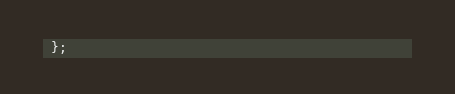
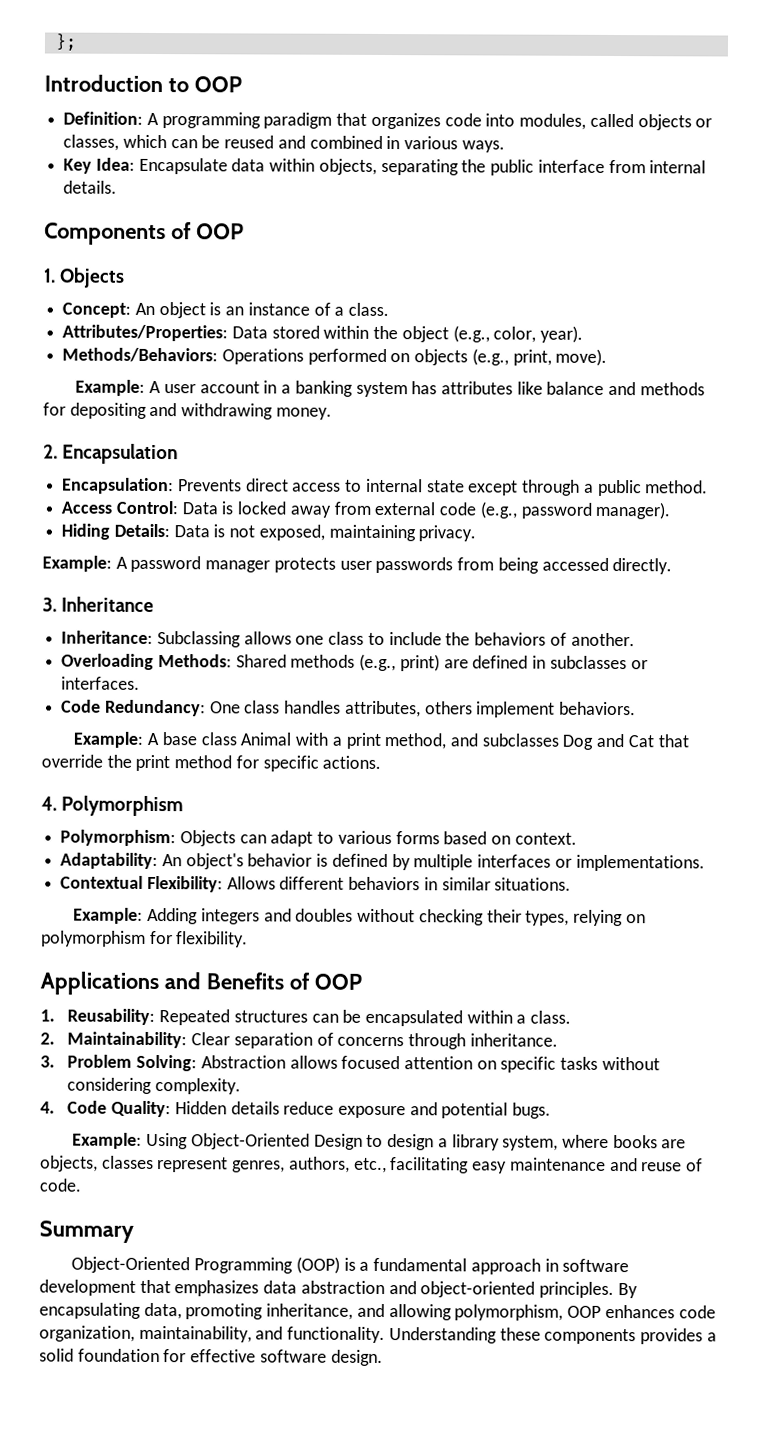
+ Introduction to OOP
+ Definition: A programming paradigm that organizes code into modules, called objects or classes, which can be reused and combined in various ways.
+ Key Idea: Encapsulate data within objects, separating the public interface from internal details.
+ Components of OOP
+ 1. Objects
+ Concept: An object is an instance of a class.
+ Attributes/Properties: Data stored within the object (e.g., color, year).
+ Methods/Behaviors: Operations performed on objects (e.g., print, move).
+ Example: A user account in a banking system has attributes like balance and methods for depositing and withdrawing money.
+ 2. Encapsulation
+ Encapsulation: Prevents direct access to internal state except through a public method.
+ Access Control: Data is locked away from external code (e.g., password manager).
+ Hiding Details: Data is not exposed, maintaining privacy.
+ Example: A password manager protects user passwords from being accessed directly.
+ 3. Inheritance
+ Inheritance: Subclassing allows one class to include the behaviors of another.
+ Overloading Methods: Shared methods (e.g., print) are defined in subclasses or interfaces.
+ Code Redundancy: One class handles attributes, others implement behaviors.
+ Example: A base class Animal with a print method, and subclasses Dog and Cat that override the print method for specific actions.
+ 4. Polymorphism
+ Polymorphism: Objects can adapt to various forms based on context.
+ Adaptability: An object's behavior is defined by multiple interfaces or implementations.
+ Contextual Flexibility: Allows different behaviors in similar situations.
+ Example: Adding integers and doubles without checking their types, relying on polymorphism for flexibility.
+ Applications and Benefits of OOP
+ 1. Reusability: Repeated structures can be encapsulated within a class.
+ 2. Maintainability: Clear separation of concerns through inheritance.
+ 3. Problem Solving: Abstraction allows focused attention on specific tasks without considering complexity.
+ 4. Code Quality: Hidden details reduce exposure and potential bugs.
+ Example: Using Object-Oriented Design to design a library system, where books are objects, classes represent genres, authors, etc., facilitating easy maintenance and reuse of code.
+ Summary
+ Object-Oriented Programming (OOP) is a fundamental approach in software development that emphasizes data abstraction and object-oriented principles. By encapsulating data, promoting inheritance, and allowing polymorphism, OOP enhances code organization, maintainability, and functionality. Understanding these components provides a solid foundation for effective software design.

